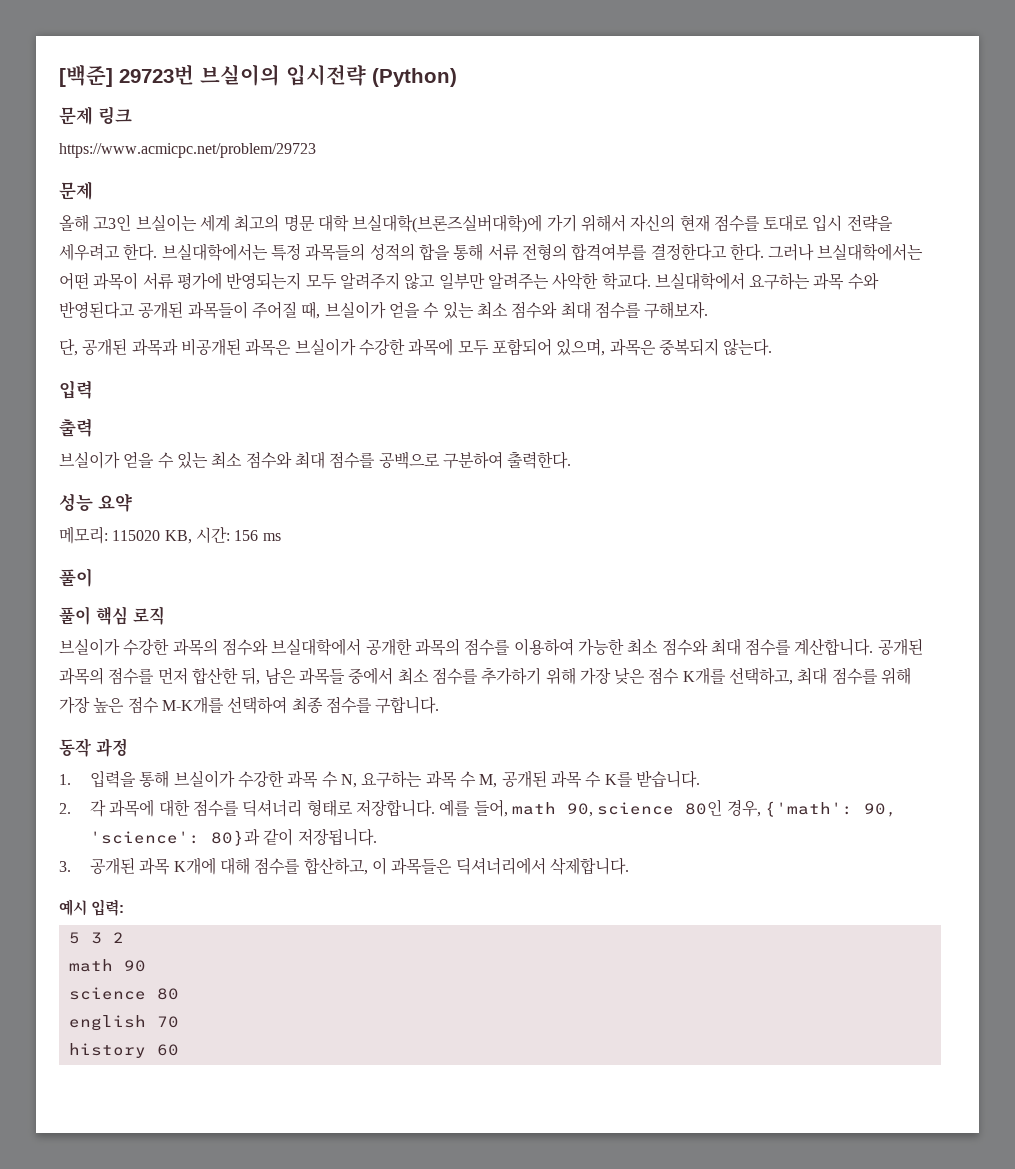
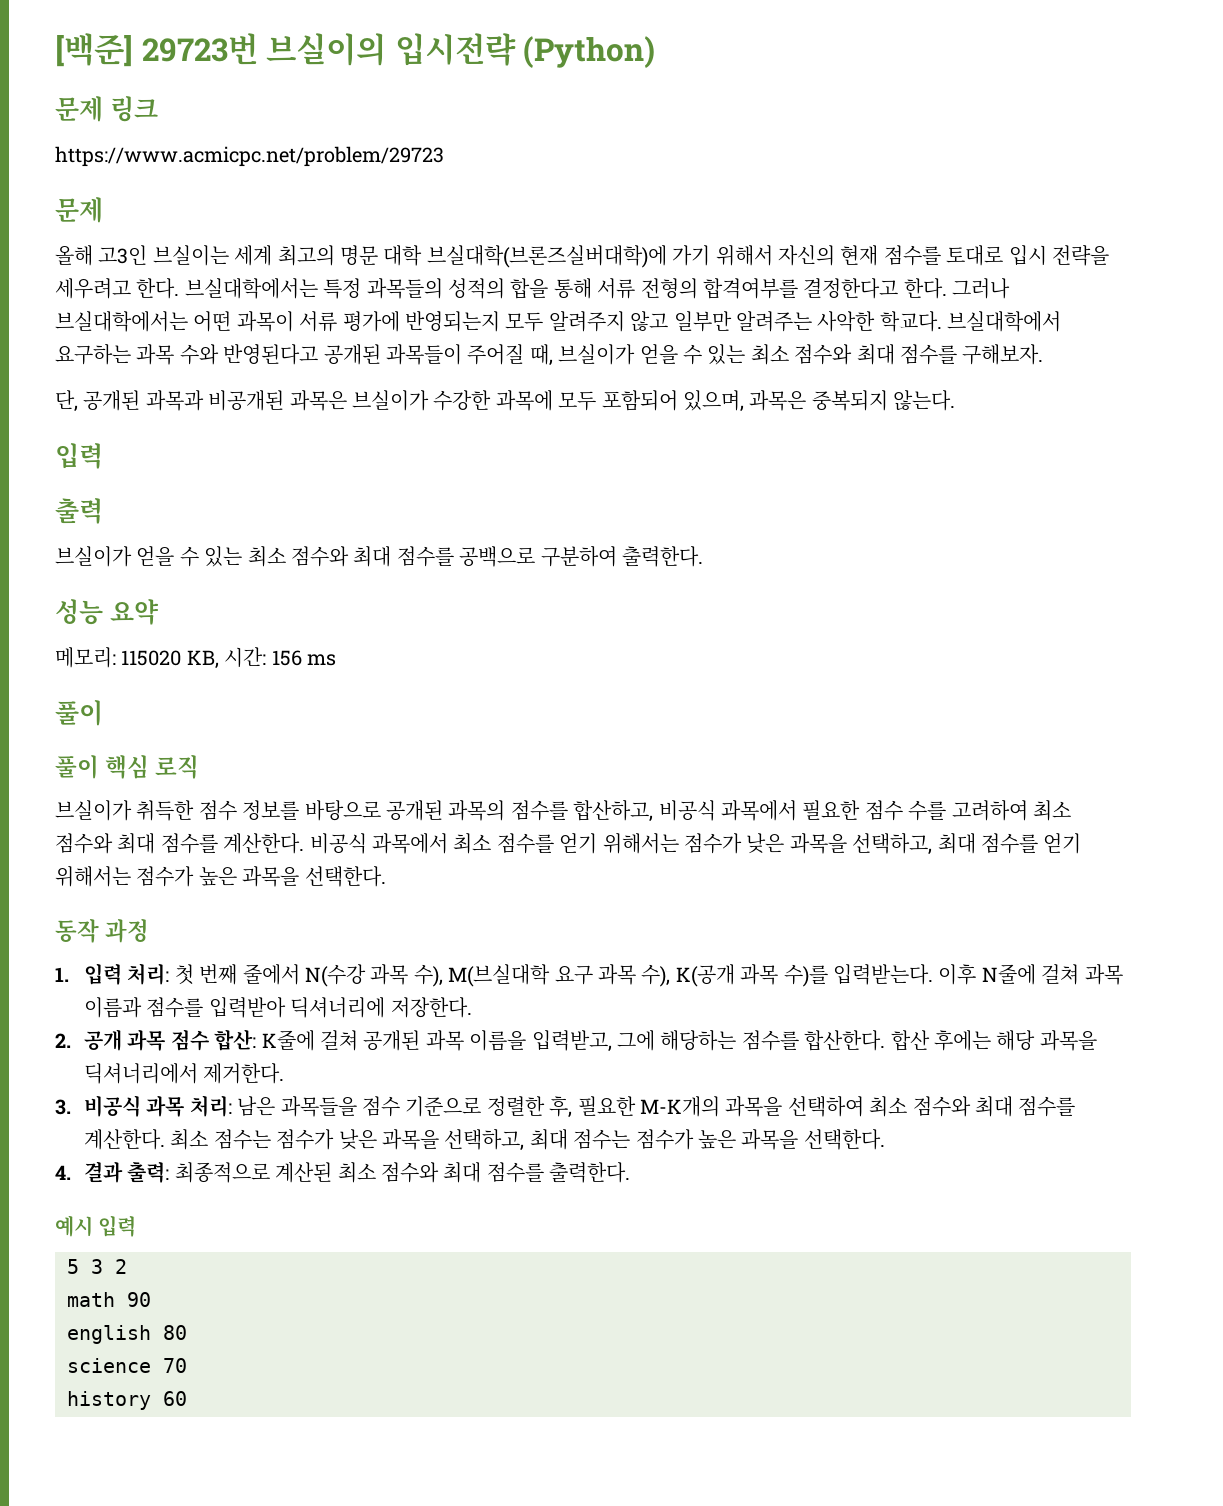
- 브실이가 수강한 과목의 점수와 브실대학에서 공개한 과목의 점수를 이용하여 가능한 최소 점수와 최대 점수를 계산합니다. 공개된 과목의 점수를 먼저 합산한 뒤, 남은 과목들 중에서 최소 점수를 추가하기 위해 가장 낮은 점수 K개를 선택하고, 최대 점수를 위해 가장 높은 점수 M-K개를 선택하여 최종 점수를 구합니다.
+ 브실이가 취득한 점수 정보를 바탕으로 공개된 과목의 점수를 합산하고, 비공식 과목에서 필요한 점수 수를 고려하여 최소 점수와 최대 점수를 계산한다. 비공식 과목에서 최소 점수를 얻기 위해서는 점수가 낮은 과목을 선택하고, 최대 점수를 얻기 위해서는 점수가 높은 과목을 선택한다.
  동작 과정
- 1. 입력을 통해 브실이가 수강한 과목 수 N, 요구하는 과목 수 M, 공개된 과목 수 K를 받습니다.
- 2. 각 과목에 대한 점수를 딕셔너리 형태로 저장합니다. 예를 들어, math 90, science 80인 경우, {'math': 90, 'science': 80}과 같이 저장됩니다.
- 3. 공개된 과목 K개에 대해 점수를 합산하고, 이 과목들은 딕셔너리에서 삭제합니다.
+ 1. 입력 처리: 첫 번째 줄에서 N(수강 과목 수), M(브실대학 요구 과목 수), K(공개 과목 수)를 입력받는다. 이후 N줄에 걸쳐 과목 이름과 점수를 입력받아 딕셔너리에 저장한다.
+ 2. 공개 과목 점수 합산: K줄에 걸쳐 공개된 과목 이름을 입력받고, 그에 해당하는 점수를 합산한다. 합산 후에는 해당 과목을 딕셔너리에서 제거한다.
+ 3. 비공식 과목 처리: 남은 과목들을 점수 기준으로 정렬한 후, 필요한 M-K개의 과목을 선택하여 최소 점수와 최대 점수를 계산한다. 최소 점수는 점수가 낮은 과목을 선택하고, 최대 점수는 점수가 높은 과목을 선택한다.
+ 4. 결과 출력: 최종적으로 계산된 최소 점수와 최대 점수를 출력한다.
- 예시 입력:
+ 예시 입력
- science 80
+ english 80
- english 70
+ science 70

